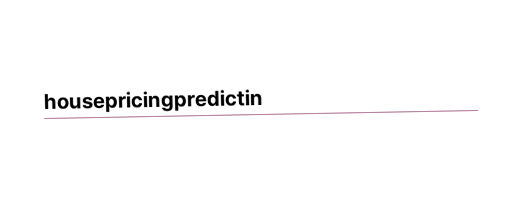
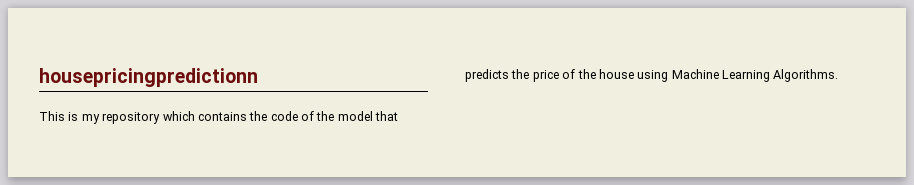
- housepricingpredictin
+ housepricingpredictionn
+ This is my repository which contains the code of the model that predicts the price of the house using Machine Learning Algorithms.

